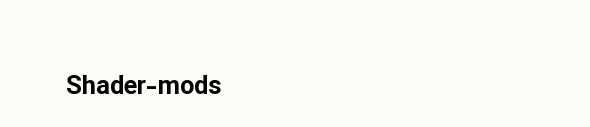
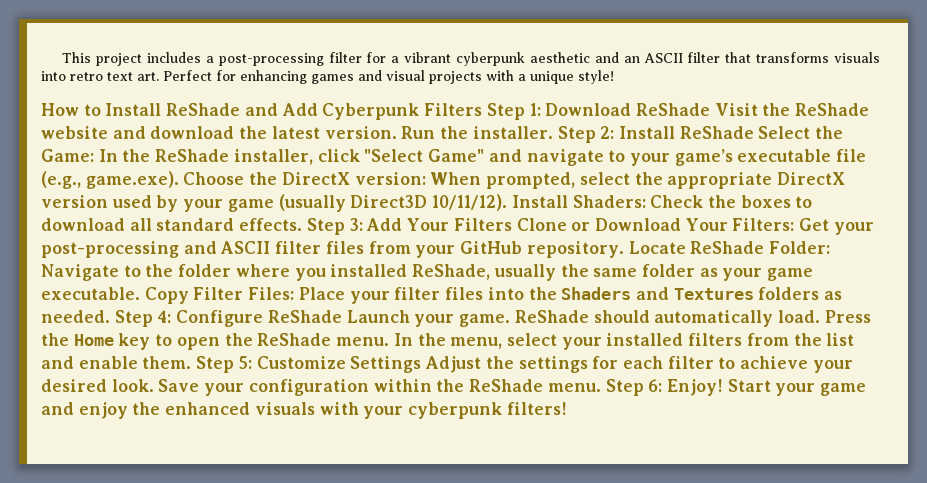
- Shader-mods
+ This project includes a post-processing filter for a vibrant cyberpunk aesthetic and an ASCII filter that transforms visuals into retro text art. Perfect for enhancing games and visual projects with a unique style!
+ How to Install ReShade and Add Cyberpunk Filters Step 1: Download ReShade Visit the ReShade website and download the latest version. Run the installer. Step 2: Install ReShade Select the Game: In the ReShade installer, click "Select Game" and navigate to your game’s executable file (e.g., game.exe). Choose the DirectX version: When prompted, select the appropriate DirectX version used by your game (usually Direct3D 10/11/12). Install Shaders: Check the boxes to download all standard effects. Step 3: Add Your Filters Clone or Download Your Filters: Get your post-processing and ASCII filter files from your GitHub repository. Locate ReShade Folder: Navigate to the folder where you installed ReShade, usually the same folder as your game executable. Copy Filter Files: Place your filter files into the Shaders and Textures folders as needed. Step 4: Configure ReShade Launch your game. ReShade should automatically load. Press the Home key to open the ReShade menu. In the menu, select your installed filters from the list and enable them. Step 5: Customize Settings Adjust the settings for each filter to achieve your desired look. Save your configuration within the ReShade menu. Step 6: Enjoy! Start your game and enjoy the enhanced visuals with your cyberpunk filters!

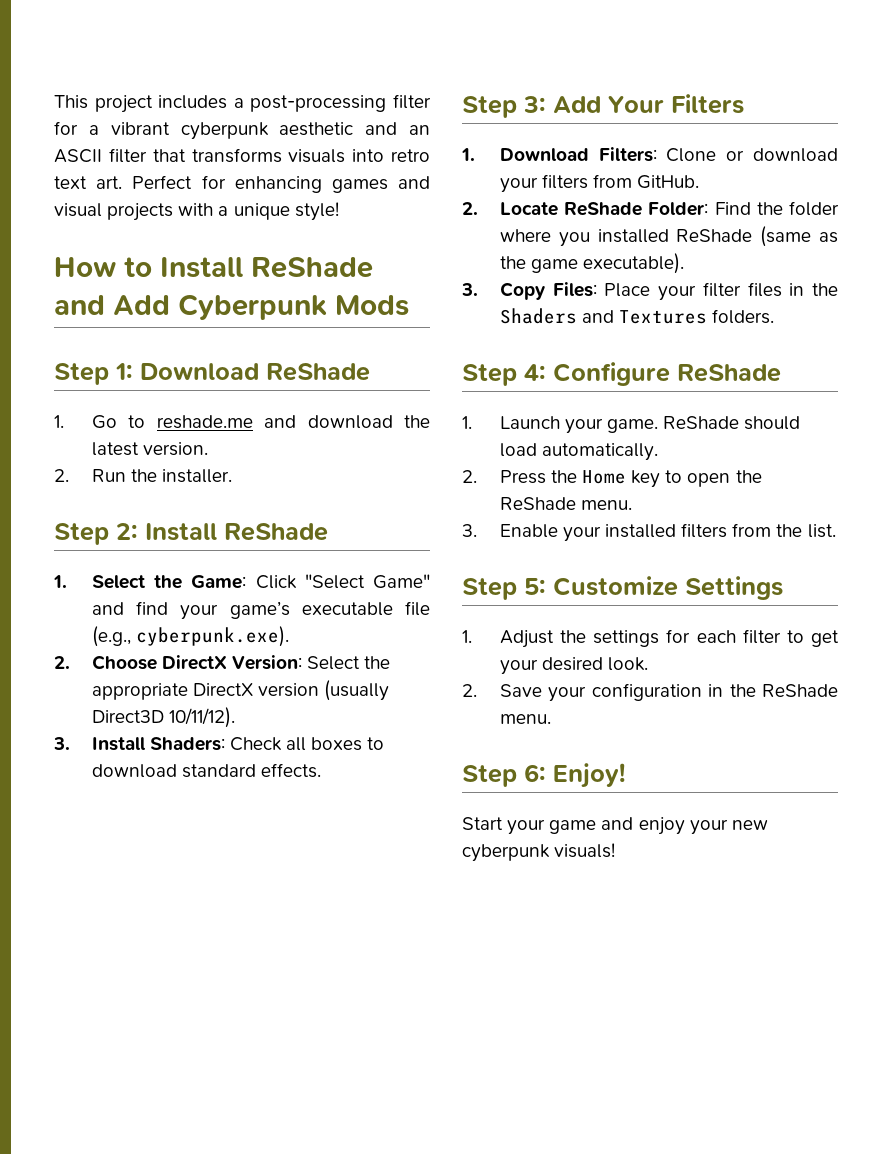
- How to Install ReShade and Add Cyberpunk Filters Step 1:
+ How to Install ReShade and Add Cyberpunk Mods
+ Step 1:
- Download ReShade Visit the ReShade website and download the latest version. Run the installer. Step 2: Install ReShade Select the Game:
+ Download ReShade
+ 1. Go to reshade.me and download the latest version.
+ 2. Run the installer.
+ Step 2: Install ReShade
+ 1. Select the Game:
- In the ReShade installer, click "Select Game" and navigate to your game’s executable file (e.g., game.exe). Choose the DirectX version: When prompted, select the appropriate DirectX version used by your game (usually Direct3D 10/11/12). Install Shaders:
+ Click "Select Game" and find your game’s executable file (e.g., cyberpunk.exe).
+ 2. Choose DirectX Version: Select the appropriate DirectX version (usually Direct3D 10/11/12).
+ 3. Install Shaders:
- Check the boxes to download all standard effects. Step 3:
+ Check all boxes to download standard effects.
+ Step 3:
- Add Your Filters Clone or Download Your Filters: Get your post-processing and ASCII filter files from your GitHub repository. Locate ReShade Folder:
+ Add Your Filters
+ 1. Download Filters: Clone or download your filters from GitHub.
+ 2. Locate ReShade Folder:
- Navigate to the folder where you installed ReShade, usually the same folder as your game executable. Copy Filter Files:
+ Find the folder where you installed ReShade (same as the game executable).
+ 3. Copy Files:
- Place your filter files into the Shaders and Textures folders as needed. Step 4:
+ Place your filter files in the Shaders and Textures folders.
+ Step 4:
- Configure ReShade Launch your game.
+ Configure ReShade
+ 1. Launch your game.
- ReShade should automatically load. Press the Home key to open the ReShade menu. In the menu, select your installed filters from the list and enable them. Step 5: Customize Settings Adjust the settings for each filter to achieve your desired look. Save your configuration within the ReShade menu. Step 6: Enjoy! Start your game and enjoy the enhanced visuals with your cyberpunk filters!
+ ReShade should load automatically.
+ 2. Press the Home key to open the ReShade menu.
+ 3. Enable your installed filters from the list.
+ Step 5: Customize Settings
+ 1. Adjust the settings for each filter to get your desired look.
+ 2. Save your configuration in the ReShade menu.
+ Step 6: Enjoy!
+ Start your game and enjoy your new cyberpunk visuals!

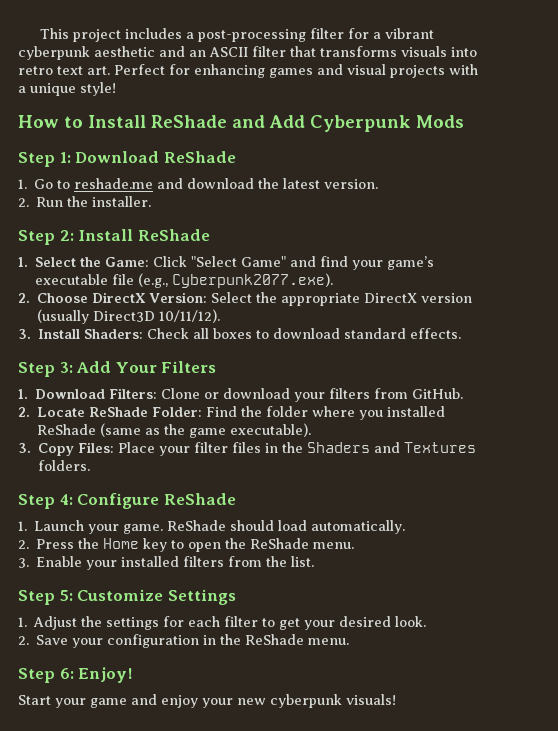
- 1. Select the Game: Click "Select Game" and find your game’s executable file (e.g., cyberpunk.exe).
+ 1. Select the Game: Click "Select Game" and find your game’s executable file (e.g., Cyberpunk2077.exe).

